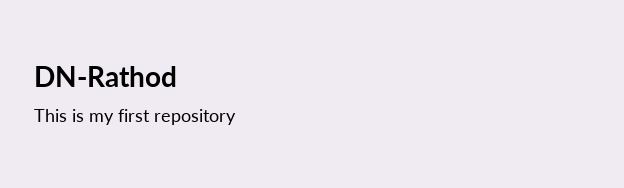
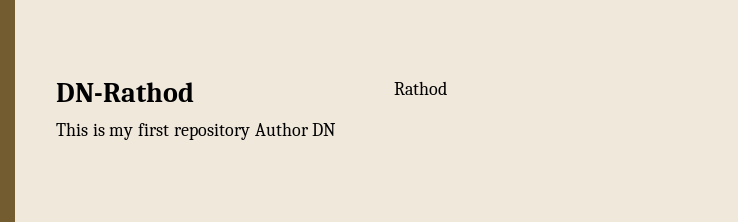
- This is my first repository
+ This is my first repository Author DN Rathod

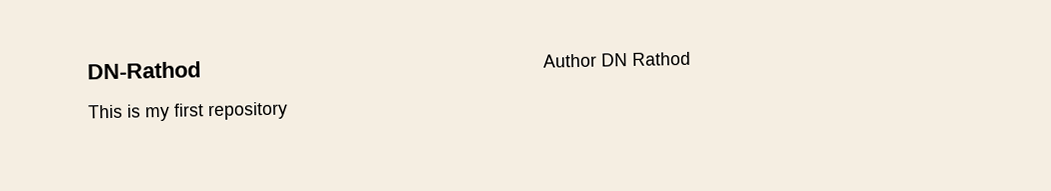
- This is my first repository Author DN Rathod
+ This is my first repository
+ Author DN Rathod

